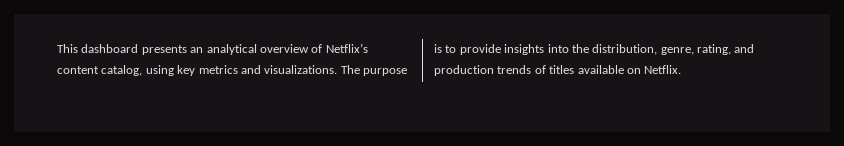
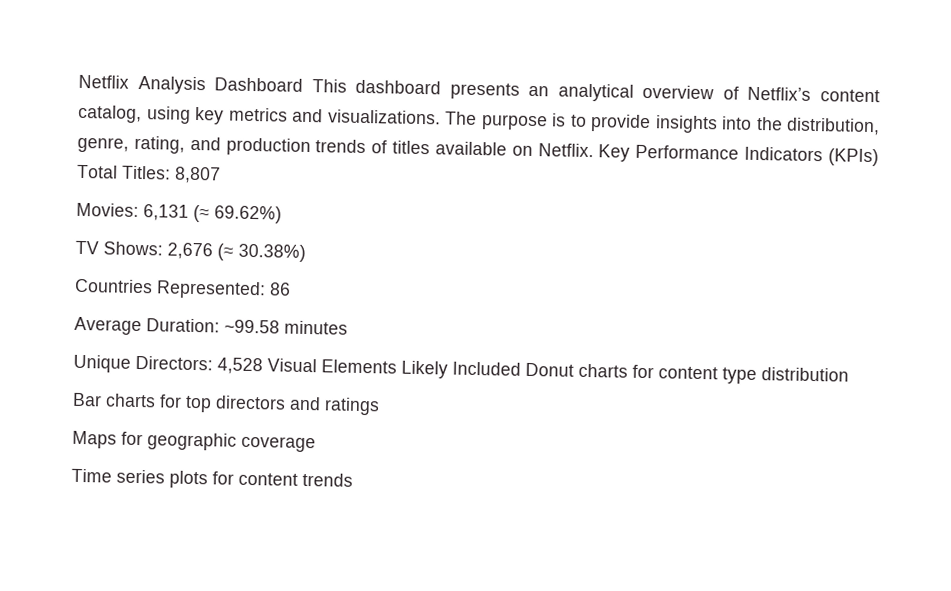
- This dashboard presents an analytical overview of Netflix’s content catalog, using key metrics and visualizations.
+ Netflix Analysis Dashboard This dashboard presents an analytical overview of Netflix’s content catalog, using key metrics and visualizations.
+ Key Performance Indicators (KPIs) Total Titles: 8,807
+ Movies: 6,131 (≈ 69.62%)
+ TV Shows: 2,676 (≈ 30.38%)
+ Countries Represented: 86
+ Average Duration: ~99.58 minutes
+ Unique Directors: 4,528 Visual Elements Likely Included Donut charts for content type distribution
+ Bar charts for top directors and ratings
+ Maps for geographic coverage
+ Time series plots for content trends

